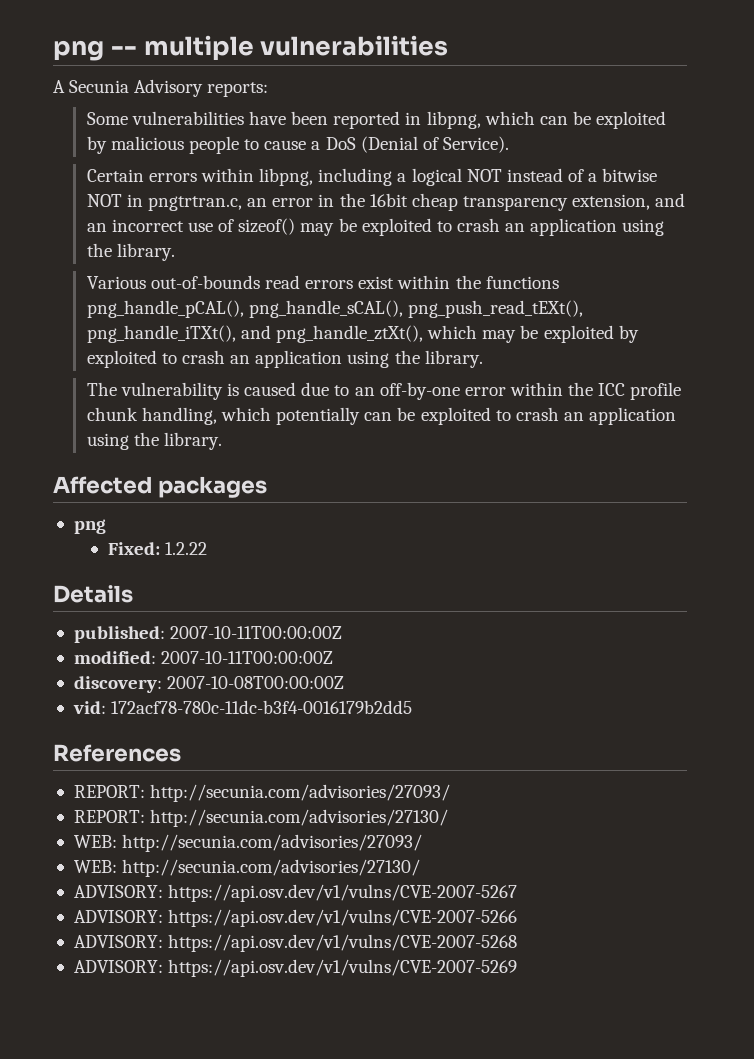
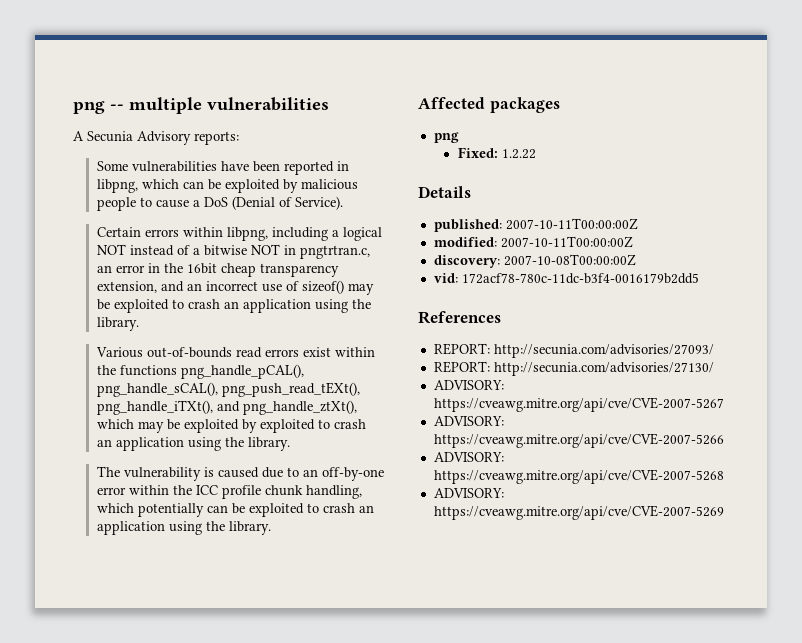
- WEB: http://secunia.com/advisories/27093/
- WEB: http://secunia.com/advisories/27130/
- ADVISORY: https://api.osv.dev/v1/vulns/CVE-2007-5267
- ADVISORY: https://api.osv.dev/v1/vulns/CVE-2007-5266
- ADVISORY: https://api.osv.dev/v1/vulns/CVE-2007-5268
- ADVISORY: https://api.osv.dev/v1/vulns/CVE-2007-5269
+ ADVISORY: https://cveawg.mitre.org/api/cve/CVE-2007-5267
+ ADVISORY: https://cveawg.mitre.org/api/cve/CVE-2007-5266
+ ADVISORY: https://cveawg.mitre.org/api/cve/CVE-2007-5268
+ ADVISORY: https://cveawg.mitre.org/api/cve/CVE-2007-5269

